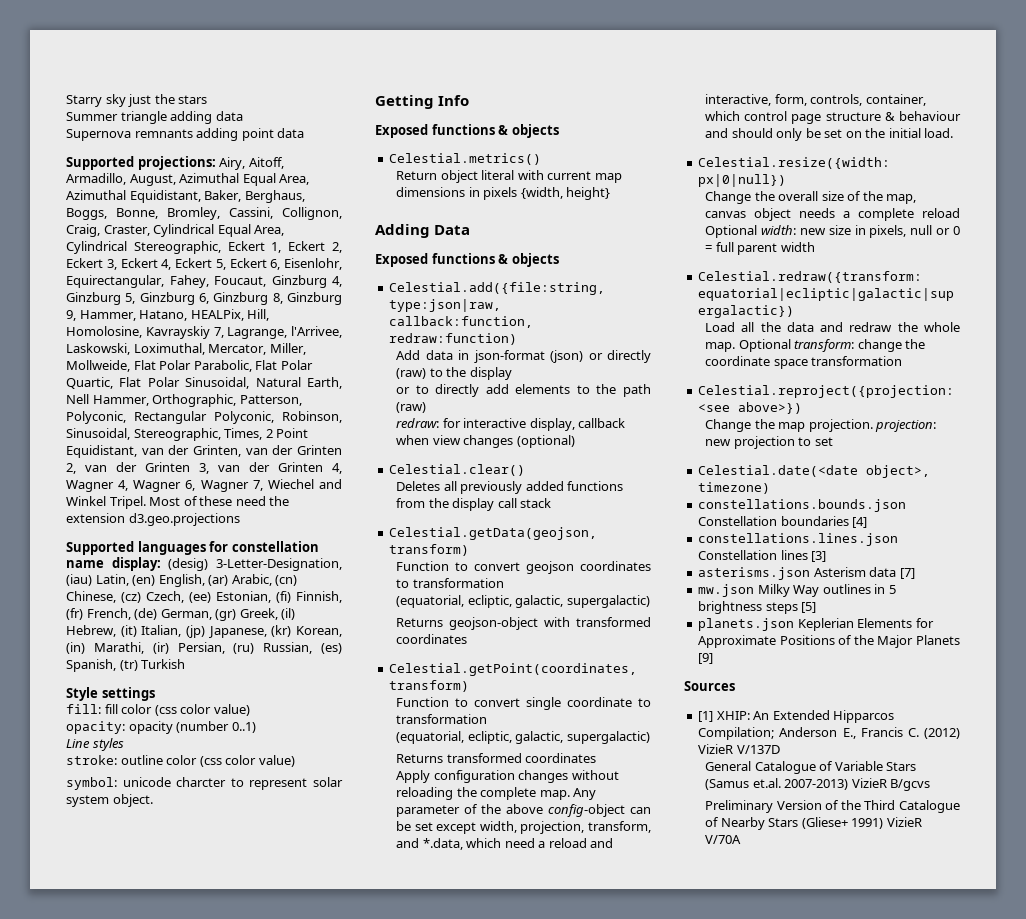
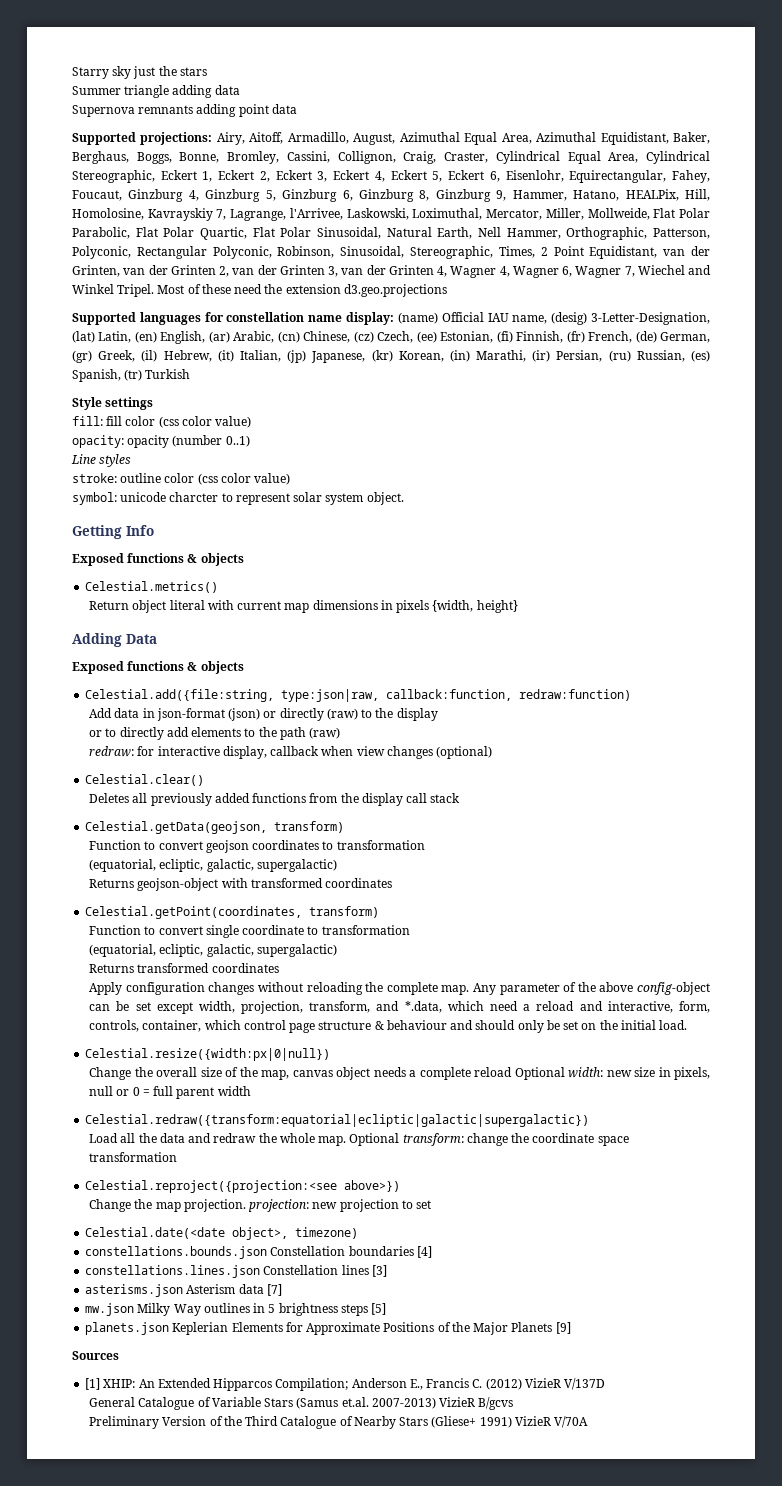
- Supported languages for constellation name display: (desig) 3-Letter-Designation, (iau) Latin, (en) English, (ar) Arabic, (cn) Chinese, (cz) Czech, (ee) Estonian, (fi) Finnish, (fr) French, (de) German, (gr) Greek, (il) Hebrew, (it) Italian, (jp) Japanese, (kr) Korean, (in) Marathi, (ir) Persian, (ru) Russian, (es) Spanish, (tr) Turkish
+ Supported languages for constellation name display: (name) Official IAU name, (desig) 3-Letter-Designation, (lat) Latin, (en) English, (ar) Arabic, (cn) Chinese, (cz) Czech, (ee) Estonian, (fi) Finnish, (fr) French, (de) German, (gr) Greek, (il) Hebrew, (it) Italian, (jp) Japanese, (kr) Korean, (in) Marathi, (ir) Persian, (ru) Russian, (es) Spanish, (tr) Turkish

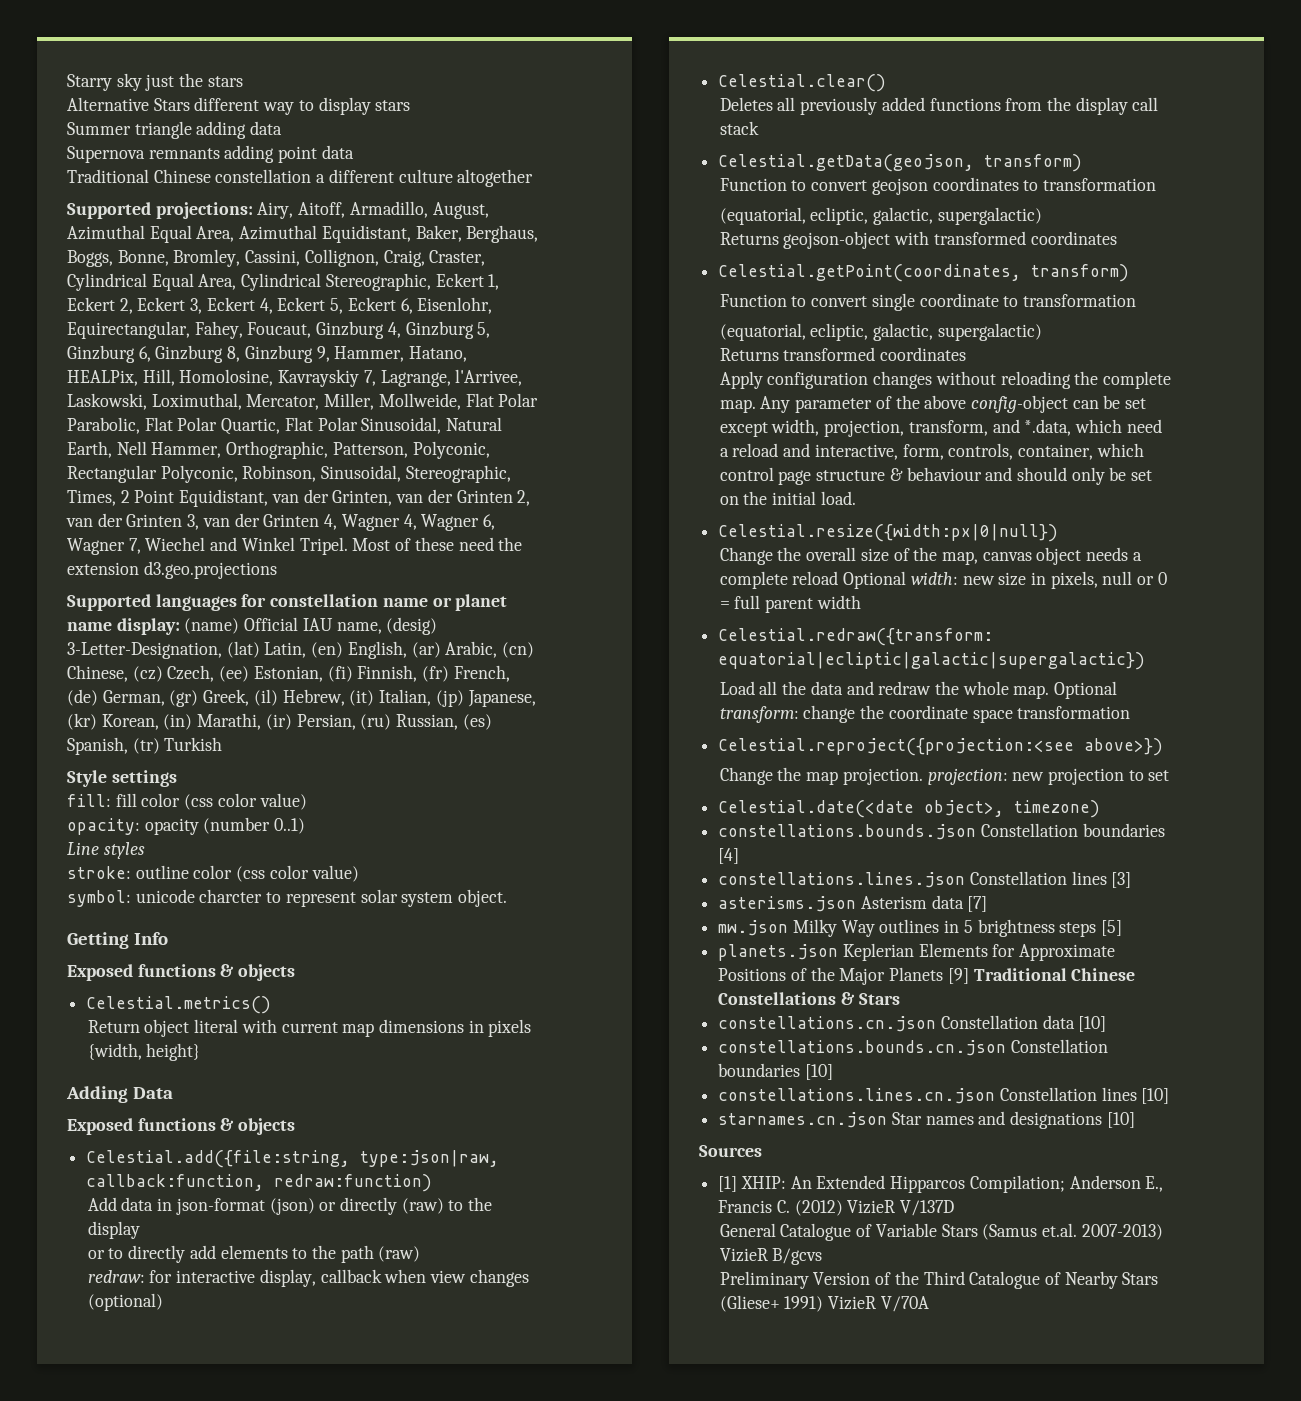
+ Alternative Stars different way to display stars
+ Traditional Chinese constellation a different culture altogether
- Supported languages for constellation name display: (name) Official IAU name, (desig) 3-Letter-Designation, (lat) Latin, (en) English, (ar) Arabic, (cn) Chinese, (cz) Czech, (ee) Estonian, (fi) Finnish, (fr) French, (de) German, (gr) Greek, (il) Hebrew, (it) Italian, (jp) Japanese, (kr) Korean, (in) Marathi, (ir) Persian, (ru) Russian, (es) Spanish, (tr) Turkish
+ Supported languages for constellation name or planet name display: (name) Official IAU name, (desig) 3-Letter-Designation, (lat) Latin, (en) English, (ar) Arabic, (cn) Chinese, (cz) Czech, (ee) Estonian, (fi) Finnish, (fr) French, (de) German, (gr) Greek, (il) Hebrew, (it) Italian, (jp) Japanese, (kr) Korean, (in) Marathi, (ir) Persian, (ru) Russian, (es) Spanish, (tr) Turkish
- planets.json Keplerian Elements for Approximate Positions of the Major Planets [9]
+ planets.json Keplerian Elements for Approximate Positions of the Major Planets [9] Traditional Chinese Constellations & Stars
+ constellations.cn.json Constellation data [10]
+ constellations.bounds.cn.json Constellation boundaries [10]
+ constellations.lines.cn.json Constellation lines [10]
+ starnames.cn.json Star names and designations [10]

